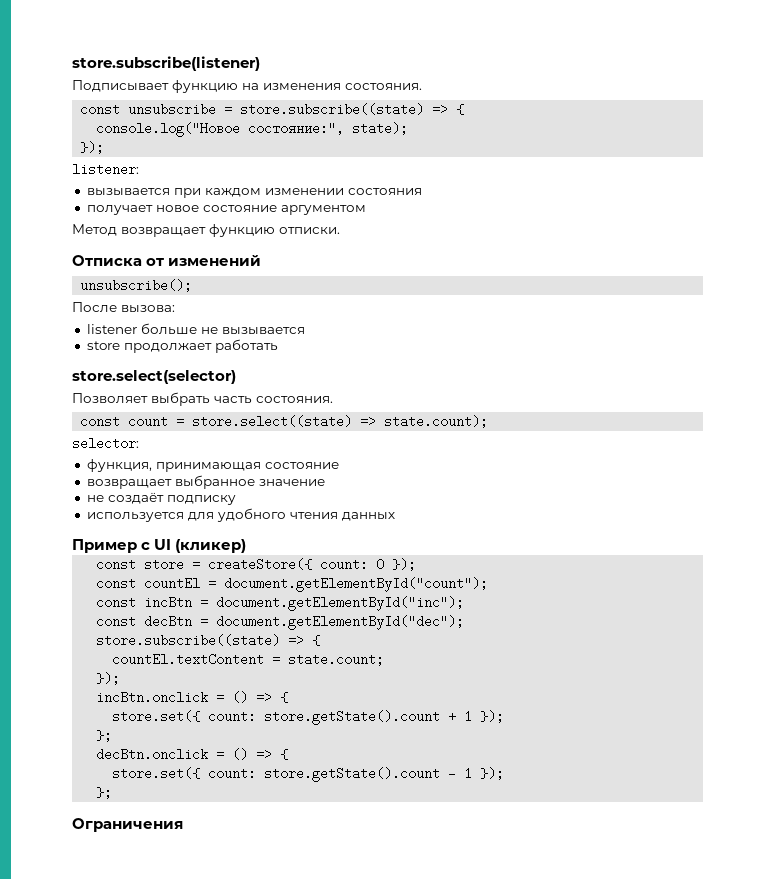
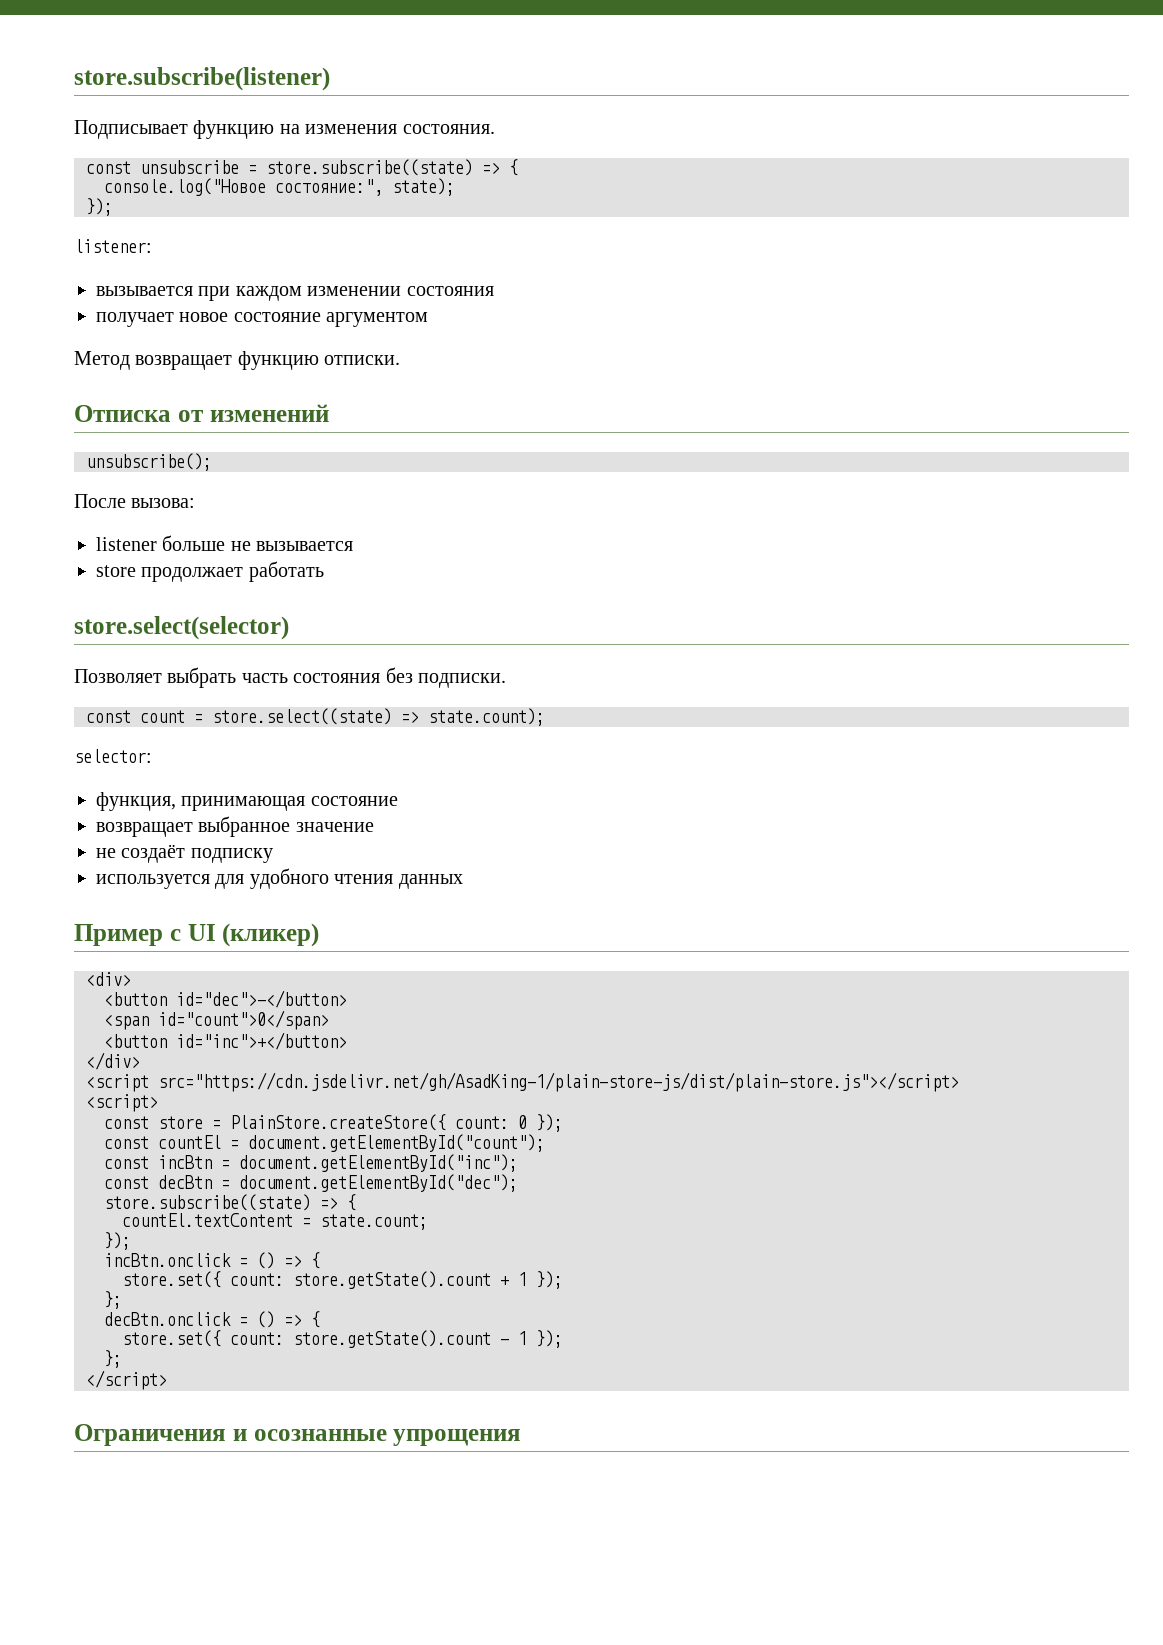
- Позволяет выбрать часть состояния.
+ Позволяет выбрать часть состояния без подписки.
+ <div>
+ <button id="dec">-</button>
+ <span id="count">0</span>
+ <button id="inc">+</button>
+ </div>
+ <script src="https://cdn.jsdelivr.net/gh/AsadKing-1/plain-store-js/dist/plain-store.js"></script>
+ <script>
- const store = createStore({ count: 0 });
+ const store = PlainStore.createStore({ count: 0 });
+ </script>
- Ограничения
+ Ограничения и осознанные упрощения

